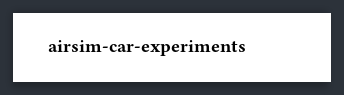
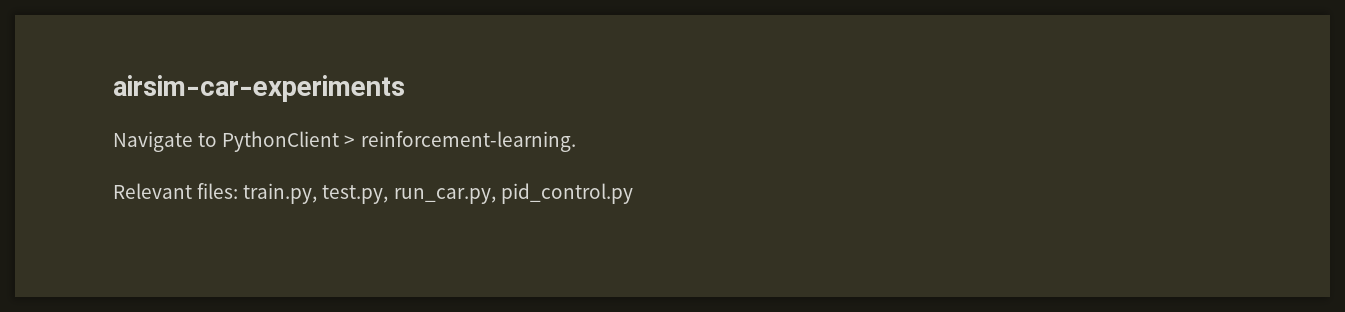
+ Navigate to PythonClient > reinforcement-learning.
+ Relevant files: train.py, test.py, run_car.py, pid_control.py

